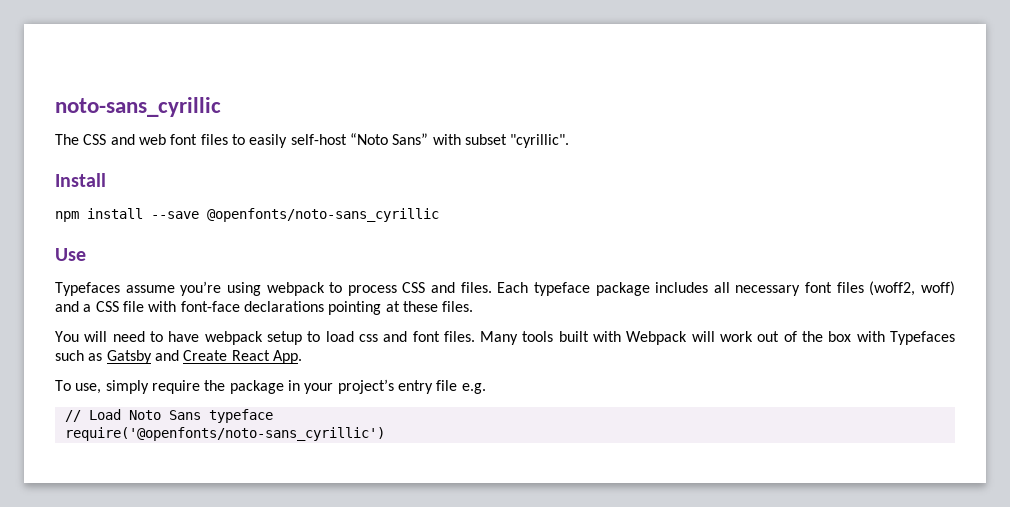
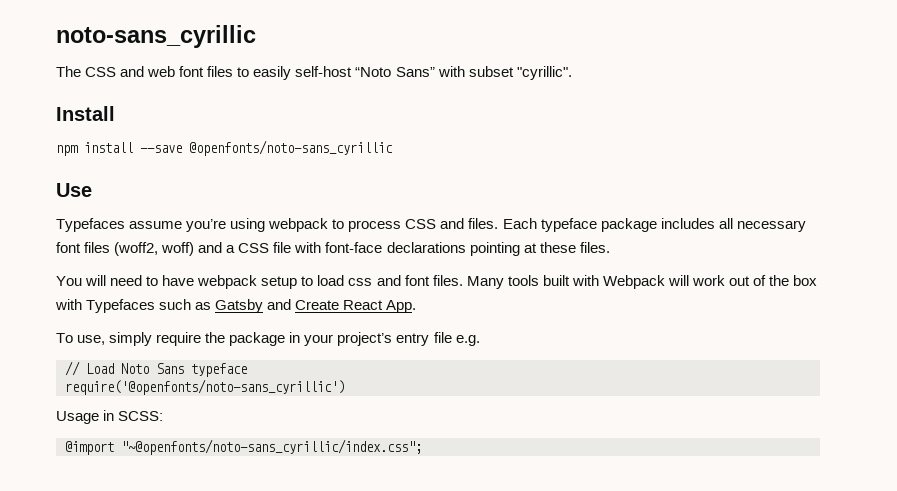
+ Usage in SCSS:
+ @import "~@openfonts/noto-sans_cyrillic/index.css";

